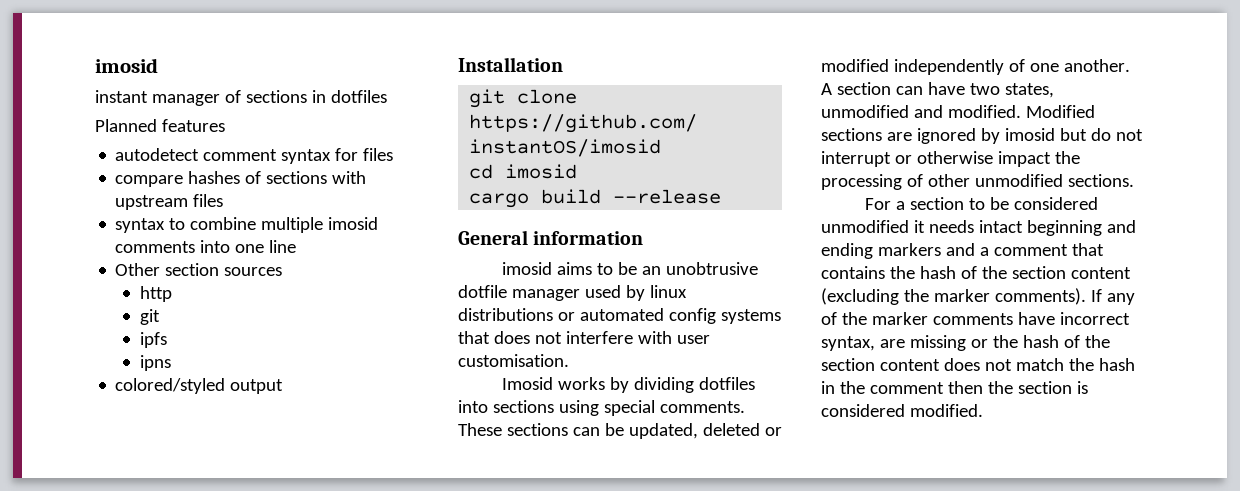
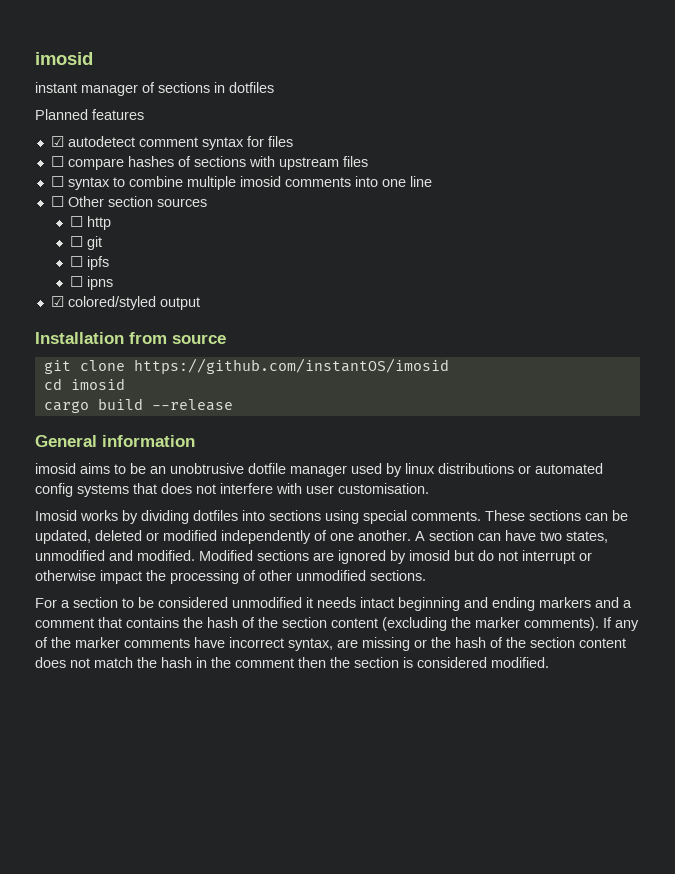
- autodetect comment syntax for files
+ ☑ autodetect comment syntax for files
- compare hashes of sections with upstream files
+ ☐ compare hashes of sections with upstream files
- syntax to combine multiple imosid comments into one line
+ ☐ syntax to combine multiple imosid comments into one line
- Other section sources
+ ☐ Other section sources
- http
- git
+ ☐ http
+ ☐ git
- ipfs
+ ☐ ipfs
- ipns
+ ☐ ipns
- colored/styled output
+ ☑ colored/styled output
- Installation
+ Installation from source

